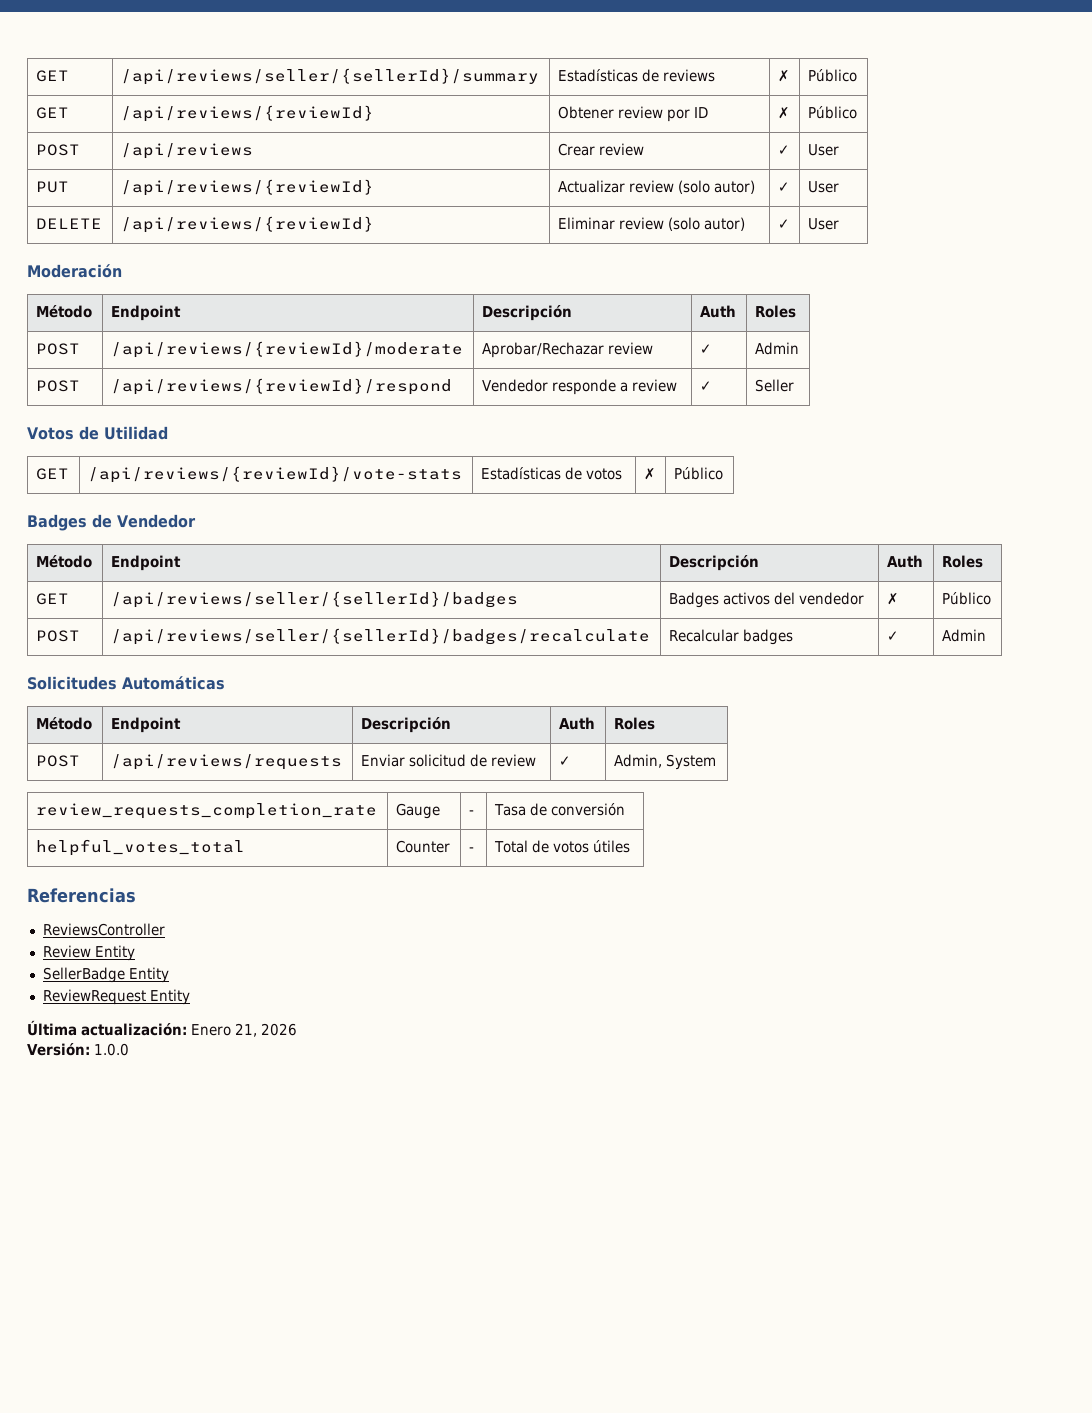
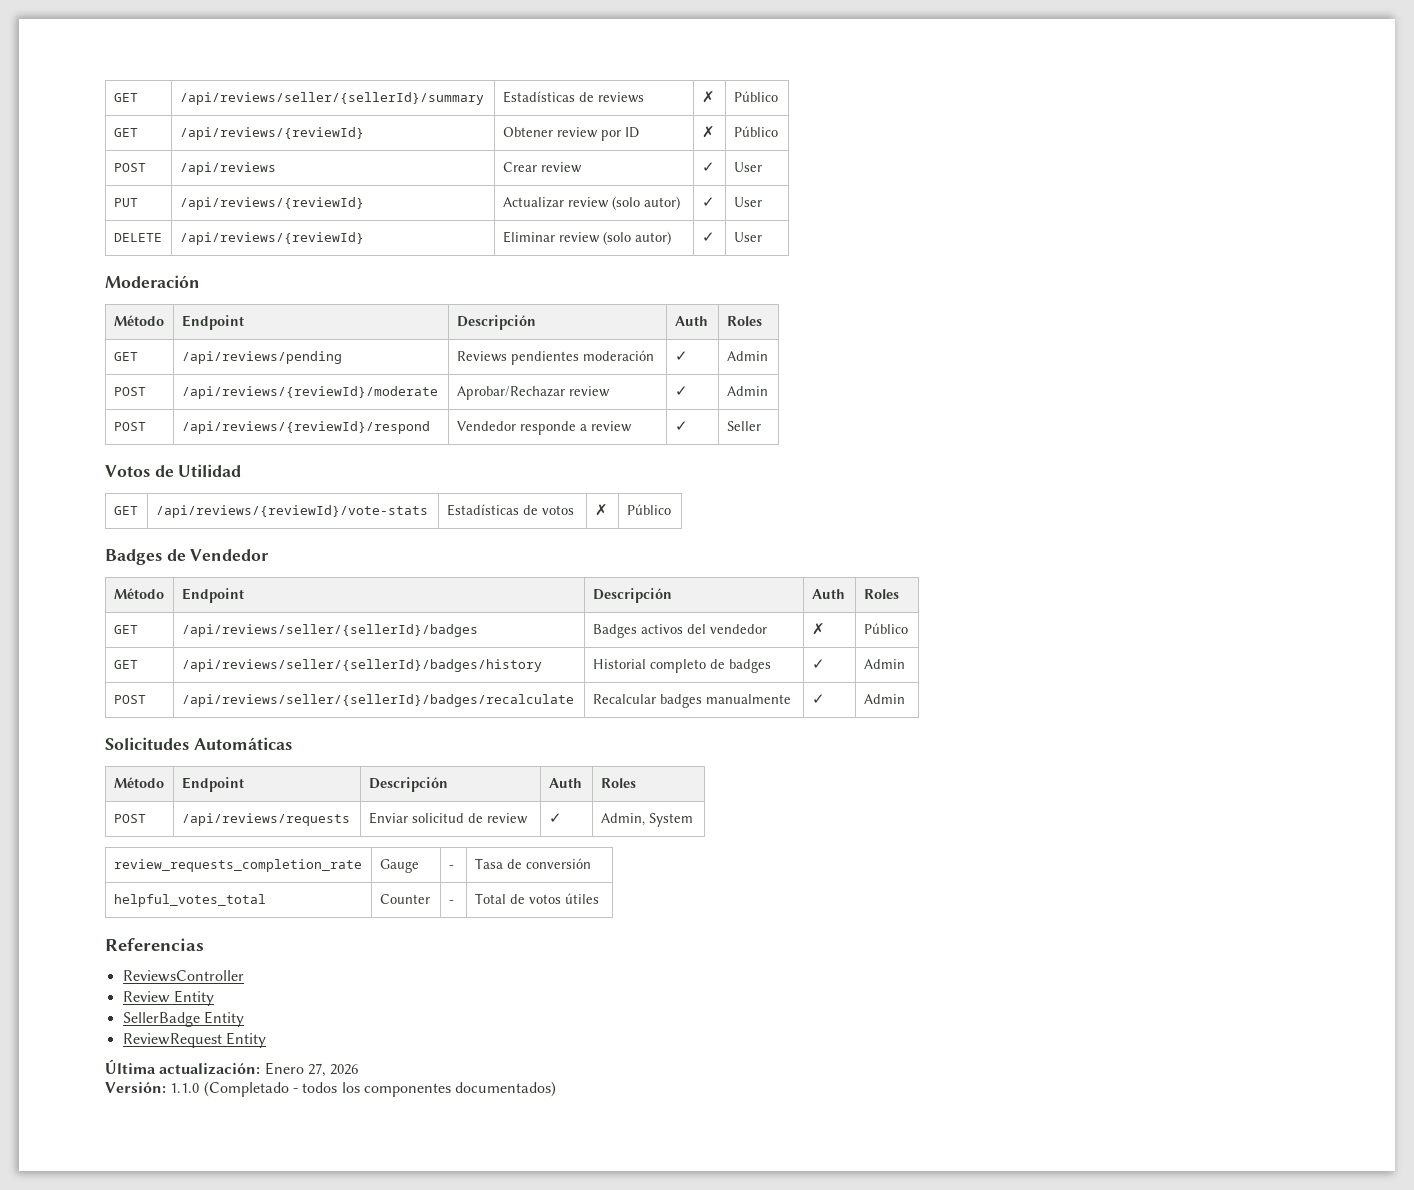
+ GET | /api/reviews/pending | Reviews pendientes moderación | ✓ | Admin
+ GET | /api/reviews/seller/{sellerId}/badges/history | Historial completo de badges | ✓ | Admin
- POST | /api/reviews/seller/{sellerId}/badges/recalculate | Recalcular badges | ✓ | Admin
+ POST | /api/reviews/seller/{sellerId}/badges/recalculate | Recalcular badges manualmente | ✓ | Admin
- Última actualización: Enero 21, 2026
+ Última actualización: Enero 27, 2026
- Versión: 1.0.0
+ Versión: 1.1.0 (Completado - todos los componentes documentados)

